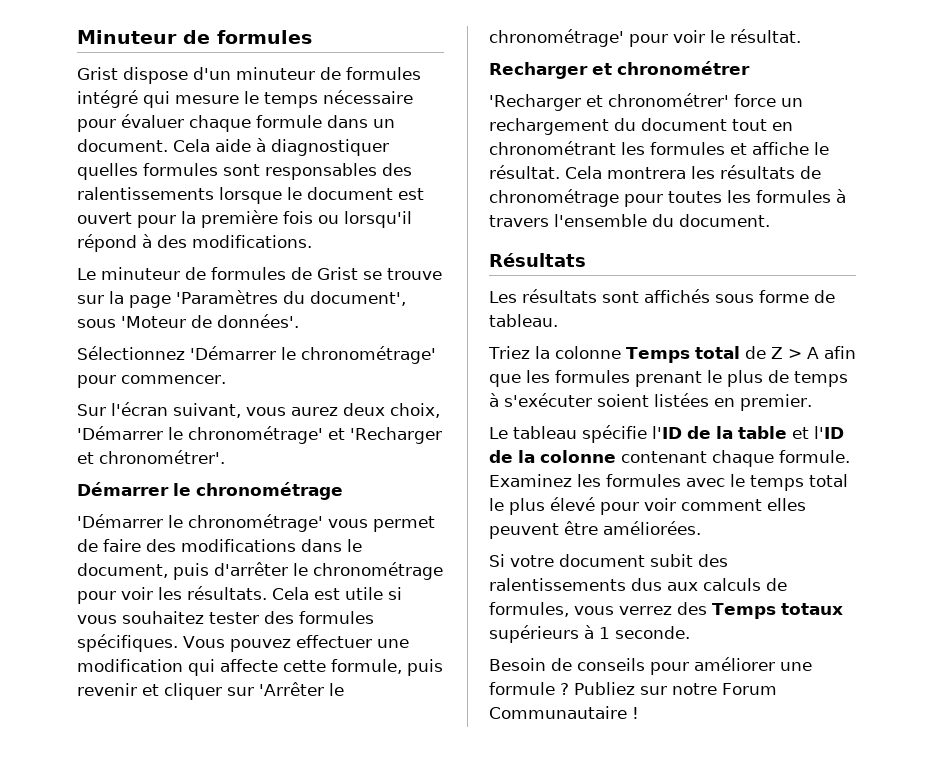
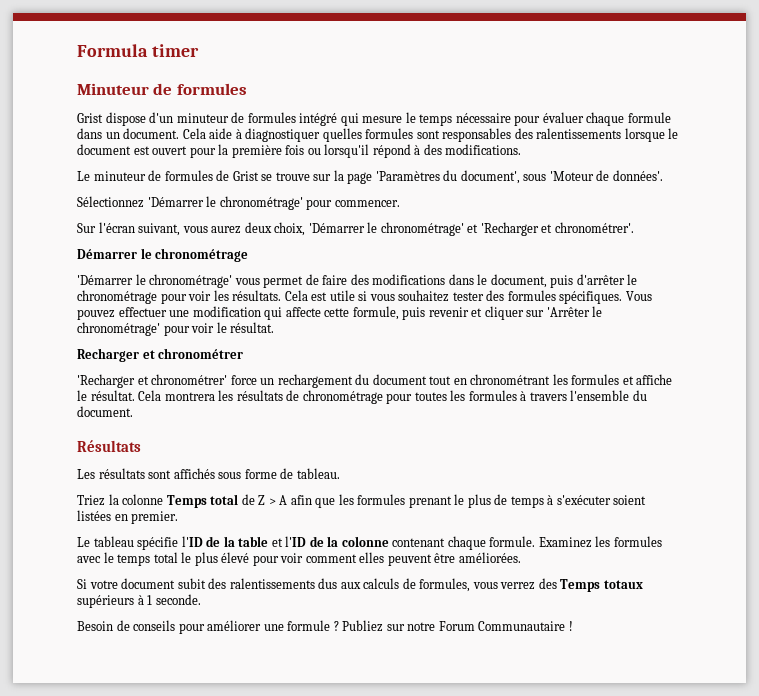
+ Formula timer

